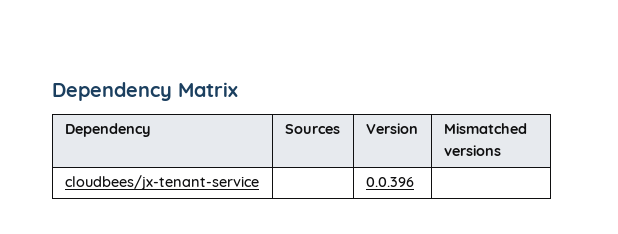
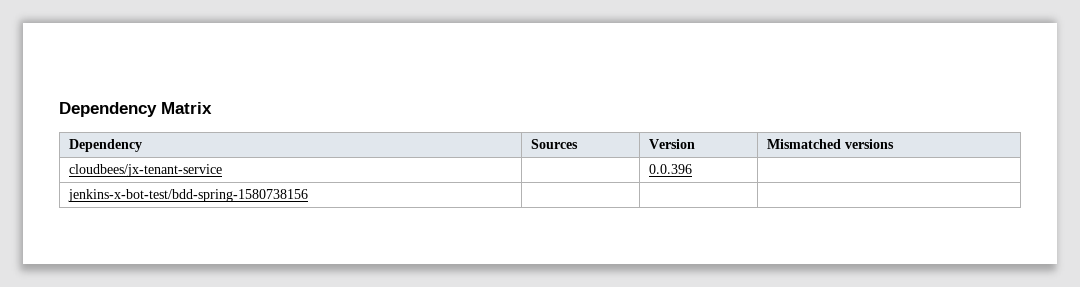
+ jenkins-x-bot-test/bdd-spring-1580738156 | | |

